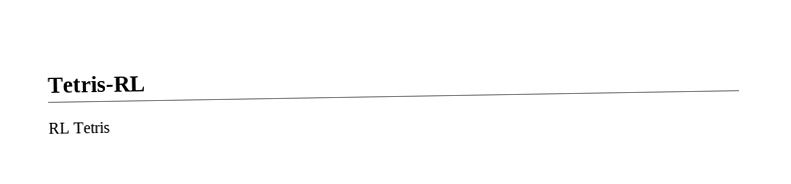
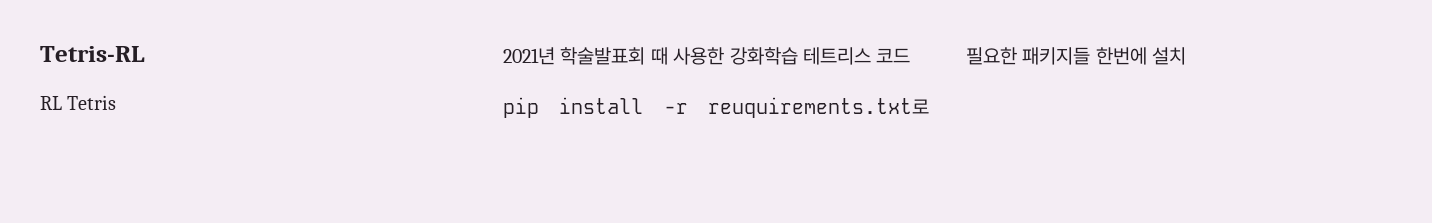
+ 2021년 학술발표회 때 사용한 강화학습 테트리스 코드
+ pip install -r reuquirements.txt로 필요한 패키지들 한번에 설치

